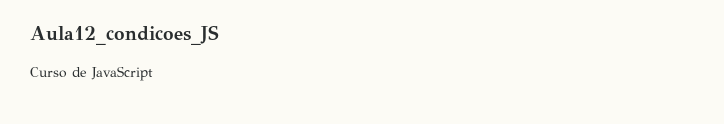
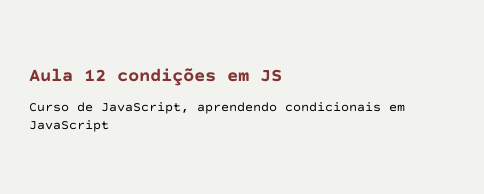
- Aula12_condicoes_JS
- Curso de JavaScript
+ Aula 12 condições em JS
+ Curso de JavaScript, aprendendo condicionais em JavaScript

